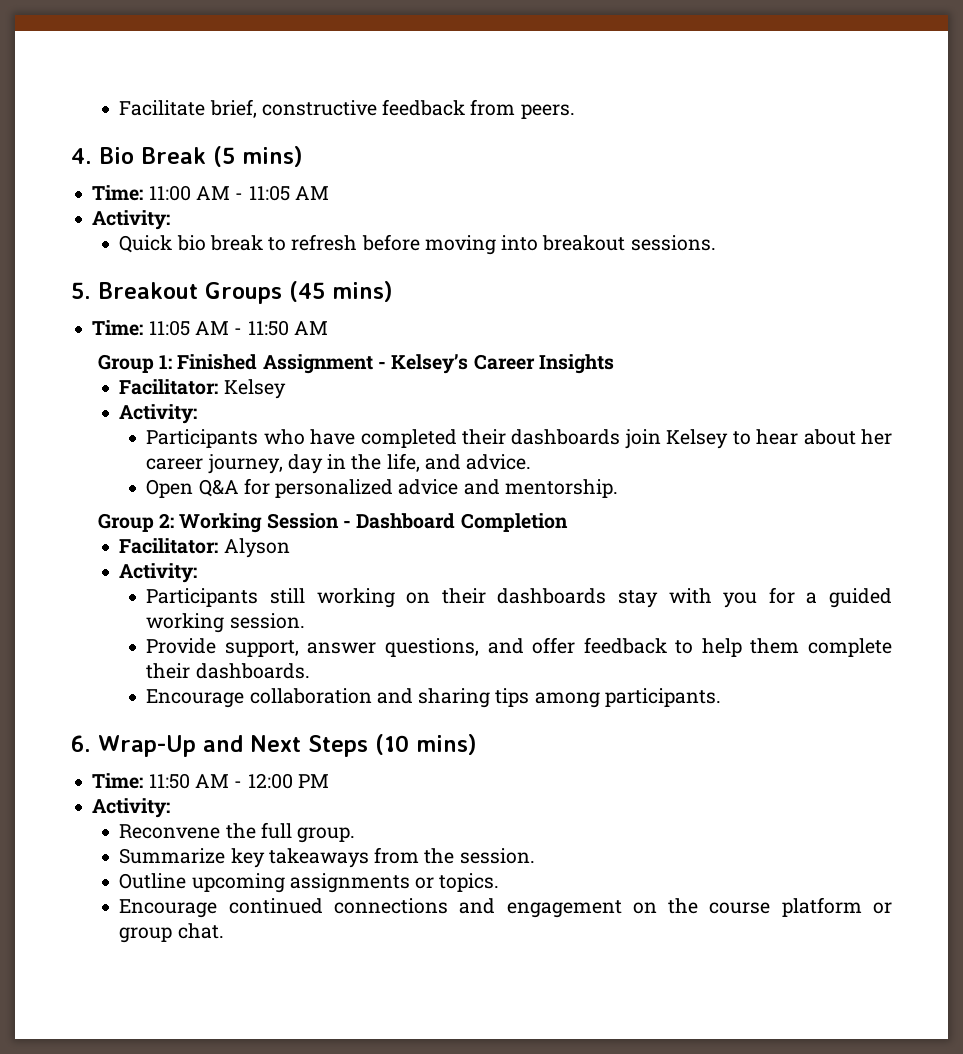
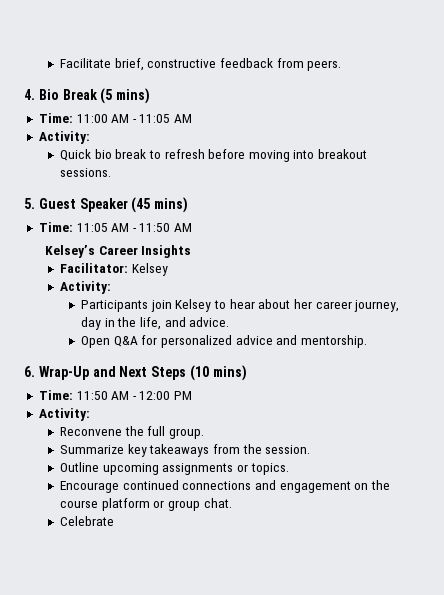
- 5. Breakout Groups (45 mins)
+ 5. Guest Speaker (45 mins)
- Group 1: Finished Assignment - Kelsey’s Career Insights
+ Kelsey’s Career Insights
- Participants who have completed their dashboards join Kelsey to hear about her career journey, day in the life, and advice.
+ Participants join Kelsey to hear about her career journey, day in the life, and advice.
- Group 2: Working Session - Dashboard Completion
- Facilitator: Alyson
- Activity:
- Participants still working on their dashboards stay with you for a guided working session.
- Provide support, answer questions, and offer feedback to help them complete their dashboards.
- Encourage collaboration and sharing tips among participants.
+ Celebrate

